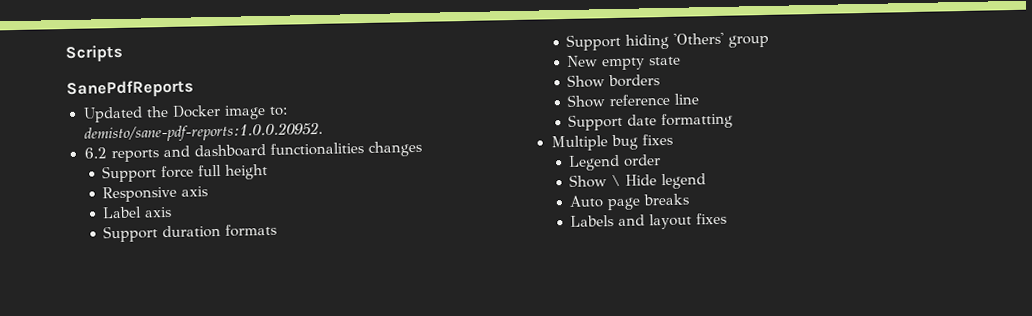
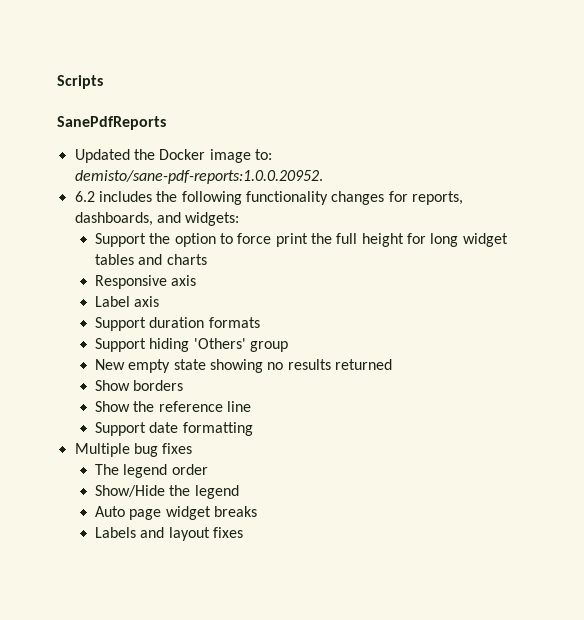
- 6.2 reports and dashboard functionalities changes
- Support force full height
+ 6.2 includes the following functionality changes for reports, dashboards, and widgets:
+ Support the option to force print the full height for long widget tables and charts
- New empty state
+ New empty state showing no results returned
- Show reference line
+ Show the reference line
- Legend order
+ The legend order
- Show \ Hide legend
+ Show/Hide the legend
- Auto page breaks
+ Auto page widget breaks

